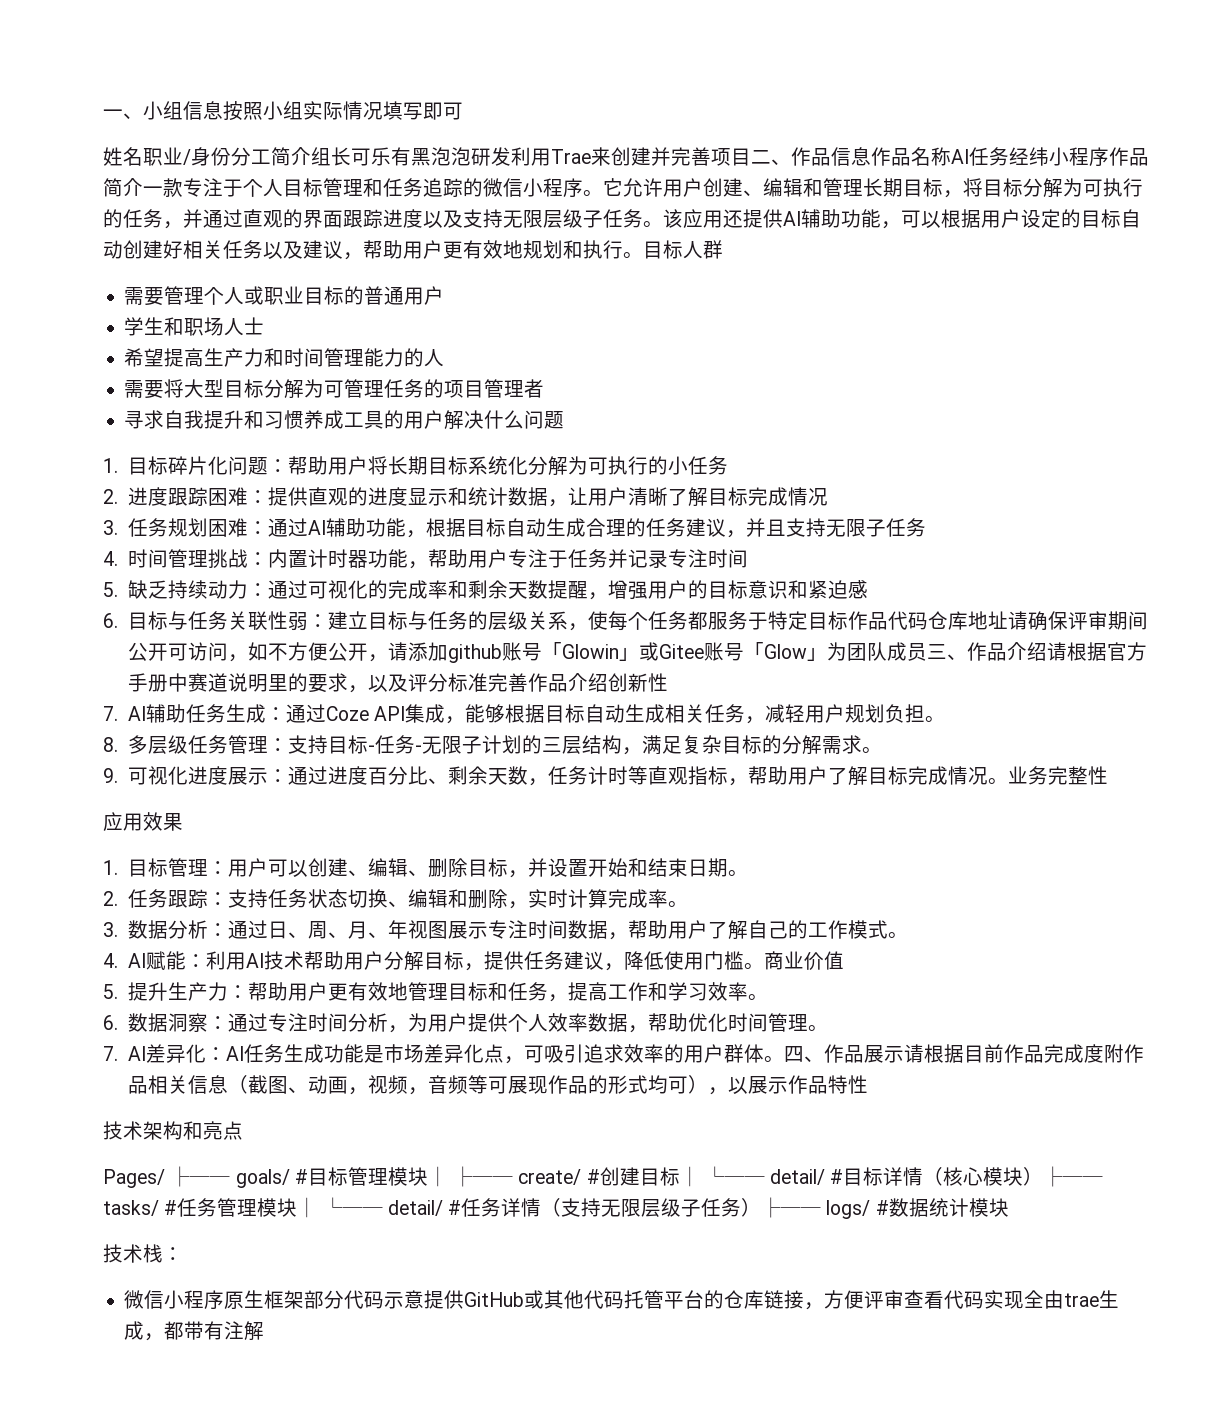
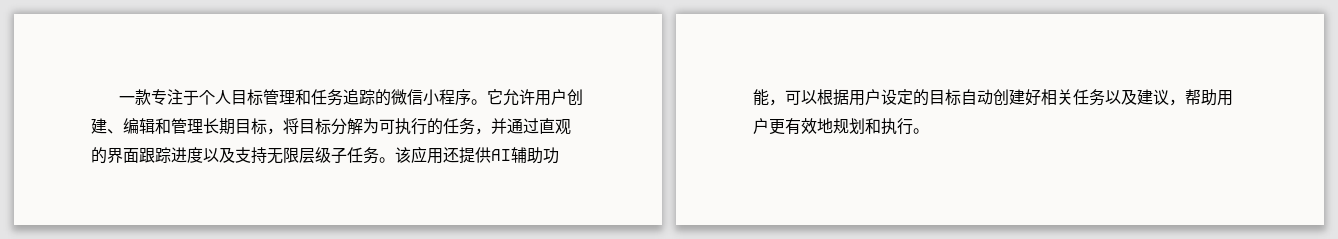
- 一、小组信息按照小组实际情况填写即可
- 姓名职业/身份分工简介组长可乐有黑泡泡研发利用Trae来创建并完善项目二、作品信息作品名称AI任务经纬小程序作品简介一款专注于个人目标管理和任务追踪的微信小程序。
+ 一款专注于个人目标管理和任务追踪的微信小程序。
- 目标人群
- 需要管理个人或职业目标的普通用户
- 学生和职场人士
- 希望提高生产力和时间管理能力的人
- 需要将大型目标分解为可管理任务的项目管理者
- 寻求自我提升和习惯养成工具的用户解决什么问题
- 1.目标碎片化问题：帮助用户将长期目标系统化分解为可执行的小任务
- 2.进度跟踪困难：提供直观的进度显示和统计数据，让用户清晰了解目标完成情况
- 3.任务规划困难：通过AI辅助功能，根据目标自动生成合理的任务建议，并且支持无限子任务
- 4.时间管理挑战：内置计时器功能，帮助用户专注于任务并记录专注时间
- 5.缺乏持续动力：通过可视化的完成率和剩余天数提醒，增强用户的目标意识和紧迫感
- 6.目标与任务关联性弱：建立目标与任务的层级关系，使每个任务都服务于特定目标作品代码仓库地址请确保评审期间公开可访问，如不方便公开，请添加github账号「Glowin」或Gitee账号「Glow」为团队成员三、作品介绍请根据官方手册中赛道说明里的要求，以及评分标准完善作品介绍创新性
- 7. AI辅助任务生成：通过Coze API集成，能够根据目标自动生成相关任务，减轻用户规划负担。
- 8.多层级任务管理：支持目标-任务-无限子计划的三层结构，满足复杂目标的分解需求。
- 9.可视化进度展示：通过进度百分比、剩余天数，任务计时等直观指标，帮助用户了解目标完成情况。业务完整性
- 应用效果
- 1.目标管理：用户可以创建、编辑、删除目标，并设置开始和结束日期。
- 2.任务跟踪：支持任务状态切换、编辑和删除，实时计算完成率。
- 3.数据分析：通过日、周、月、年视图展示专注时间数据，帮助用户了解自己的工作模式。
- 4. AI赋能：利用AI技术帮助用户分解目标，提供任务建议，降低使用门槛。商业价值
- 5.提升生产力：帮助用户更有效地管理目标和任务，提高工作和学习效率。
- 6.数据洞察：通过专注时间分析，为用户提供个人效率数据，帮助优化时间管理。
- 7. AI差异化：AI任务生成功能是市场差异化点，可吸引追求效率的用户群体。四、作品展示请根据目前作品完成度附作品相关信息（截图、动画，视频，音频等可展现作品的形式均可），以展示作品特性
- 技术架构和亮点
- Pages/ ├── goals/ #目标管理模块│ ├── create/ #创建目标│ └── detail/ #目标详情（核心模块）├── tasks/ #任务管理模块│ └── detail/ #任务详情（支持无限层级子任务）├── logs/ #数据统计模块
- 技术栈：
- 微信小程序原生框架部分代码示意提供GitHub或其他代码托管平台的仓库链接，方便评审查看代码实现全由trae生成，都带有注解

